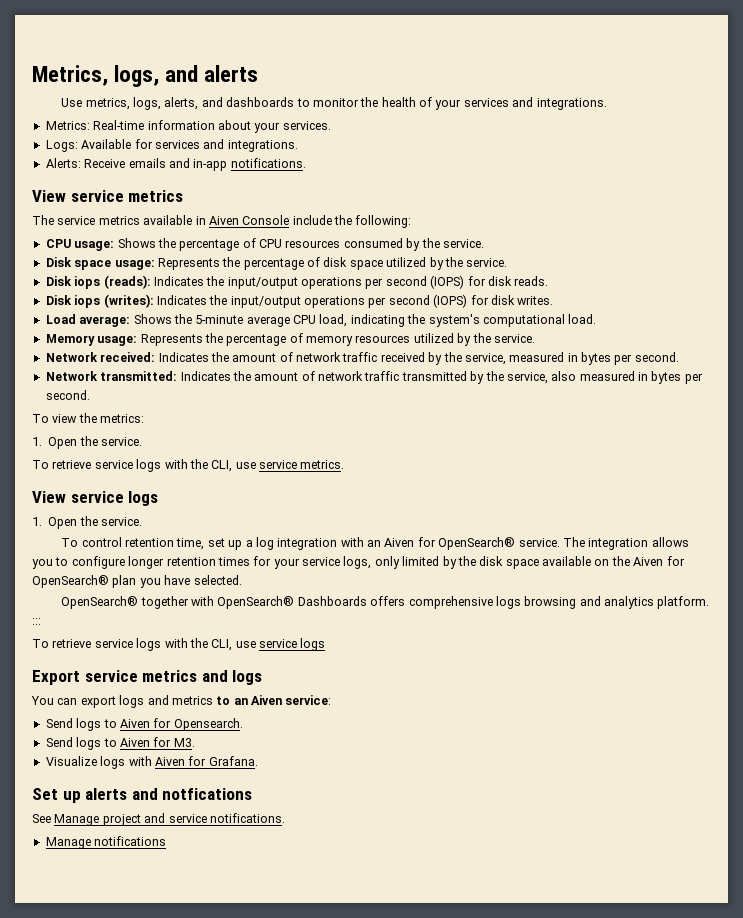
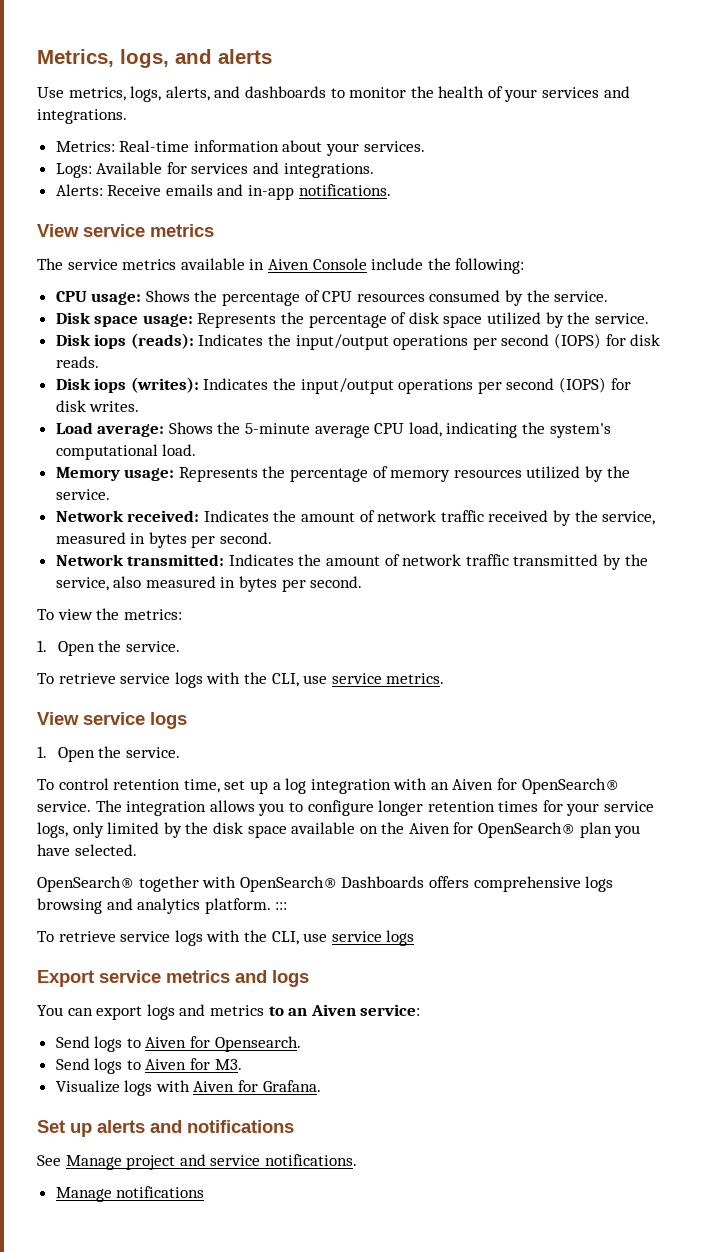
- Set up alerts and notfications
+ Set up alerts and notifications

